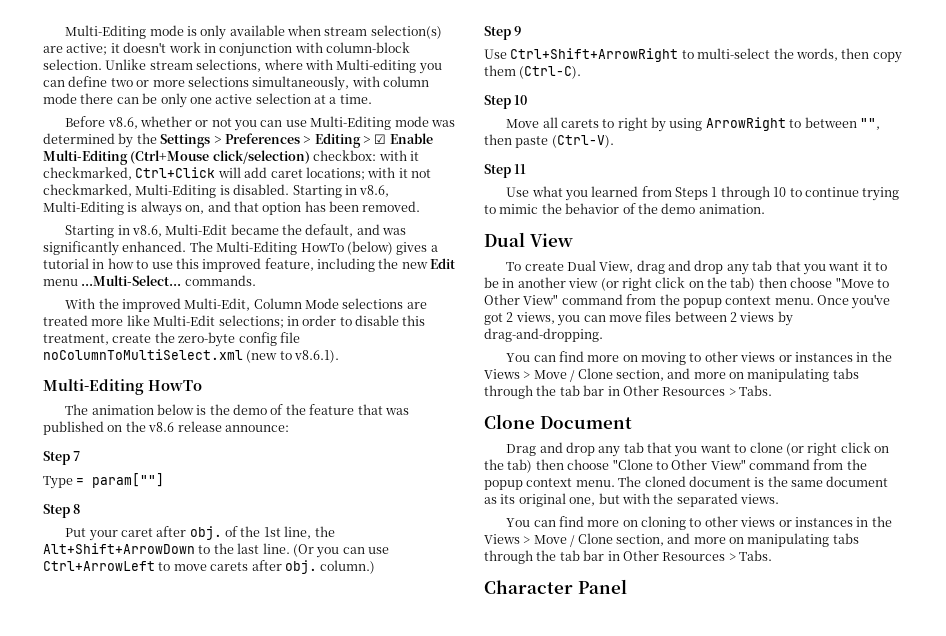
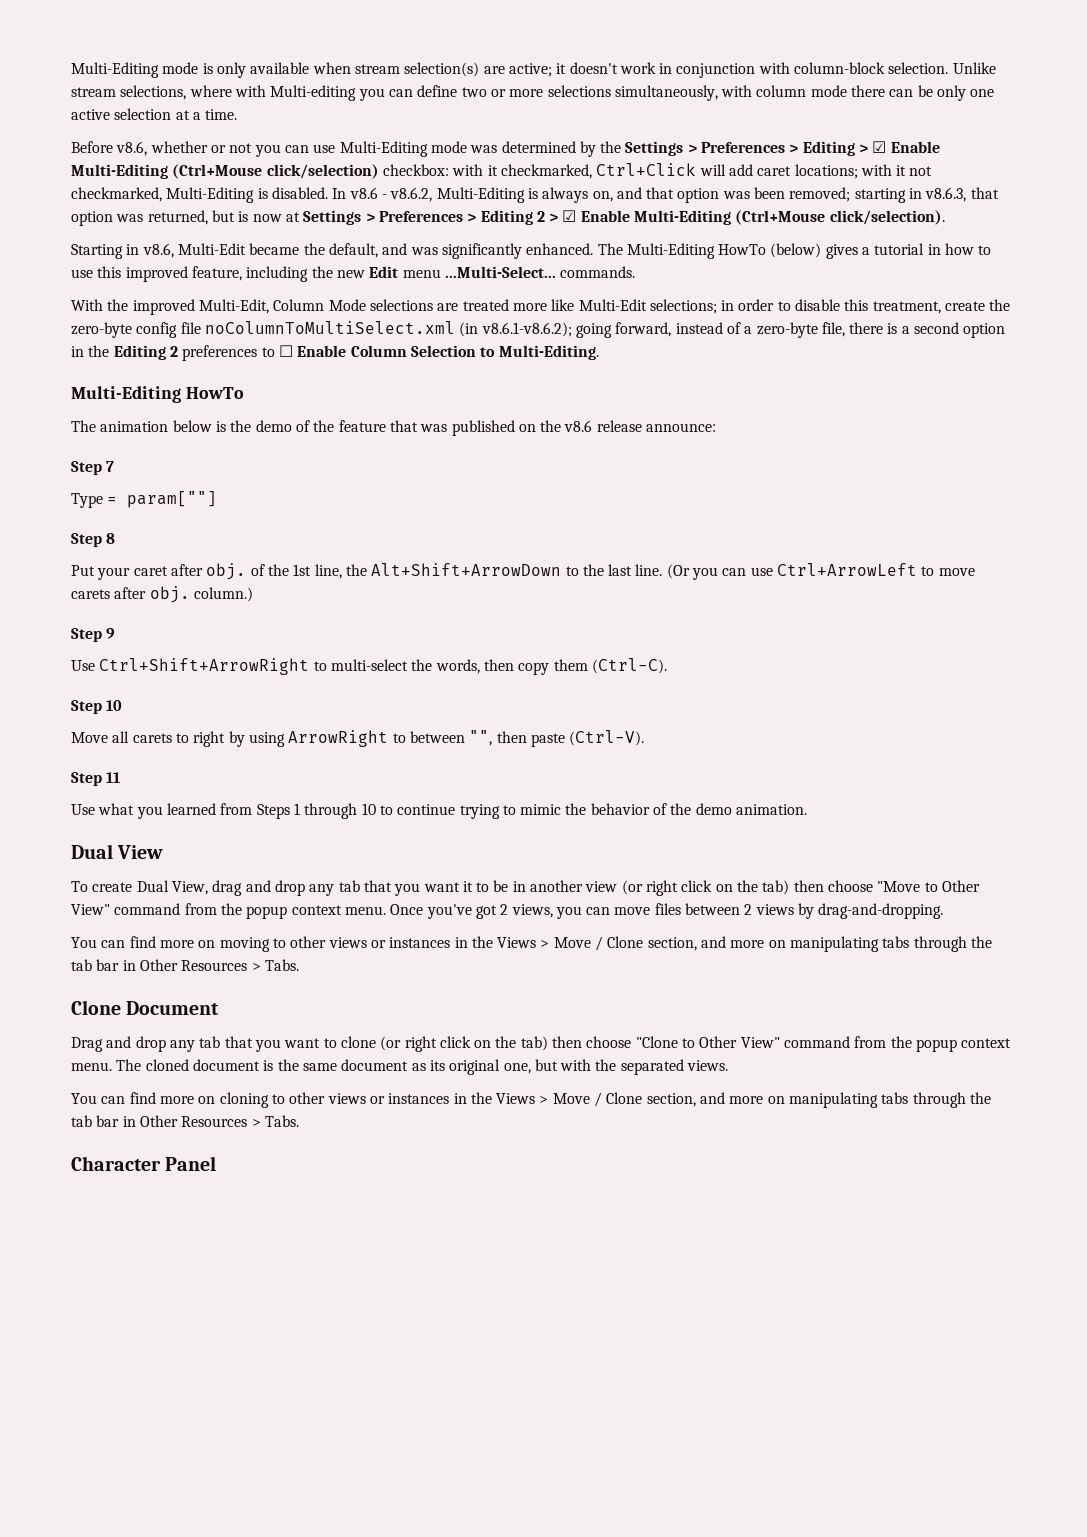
- Starting in v8.6, Multi-Editing is always on, and that option has been removed.
+ In v8.6 - v8.6.2, Multi-Editing is always on, and that option was been removed; starting in v8.6.3, that option was returned, but is now at Settings > Preferences > Editing 2 > ☑ Enable Multi-Editing (Ctrl+Mouse click/selection).
- With the improved Multi-Edit, Column Mode selections are treated more like Multi-Edit selections; in order to disable this treatment, create the zero-byte config file noColumnToMultiSelect.xml (new to v8.6.1).
+ With the improved Multi-Edit, Column Mode selections are treated more like Multi-Edit selections; in order to disable this treatment, create the zero-byte config file noColumnToMultiSelect.xml (in v8.6.1-v8.6.2); going forward, instead of a zero-byte file, there is a second option in the Editing 2 preferences to ☐ Enable Column Selection to Multi-Editing.

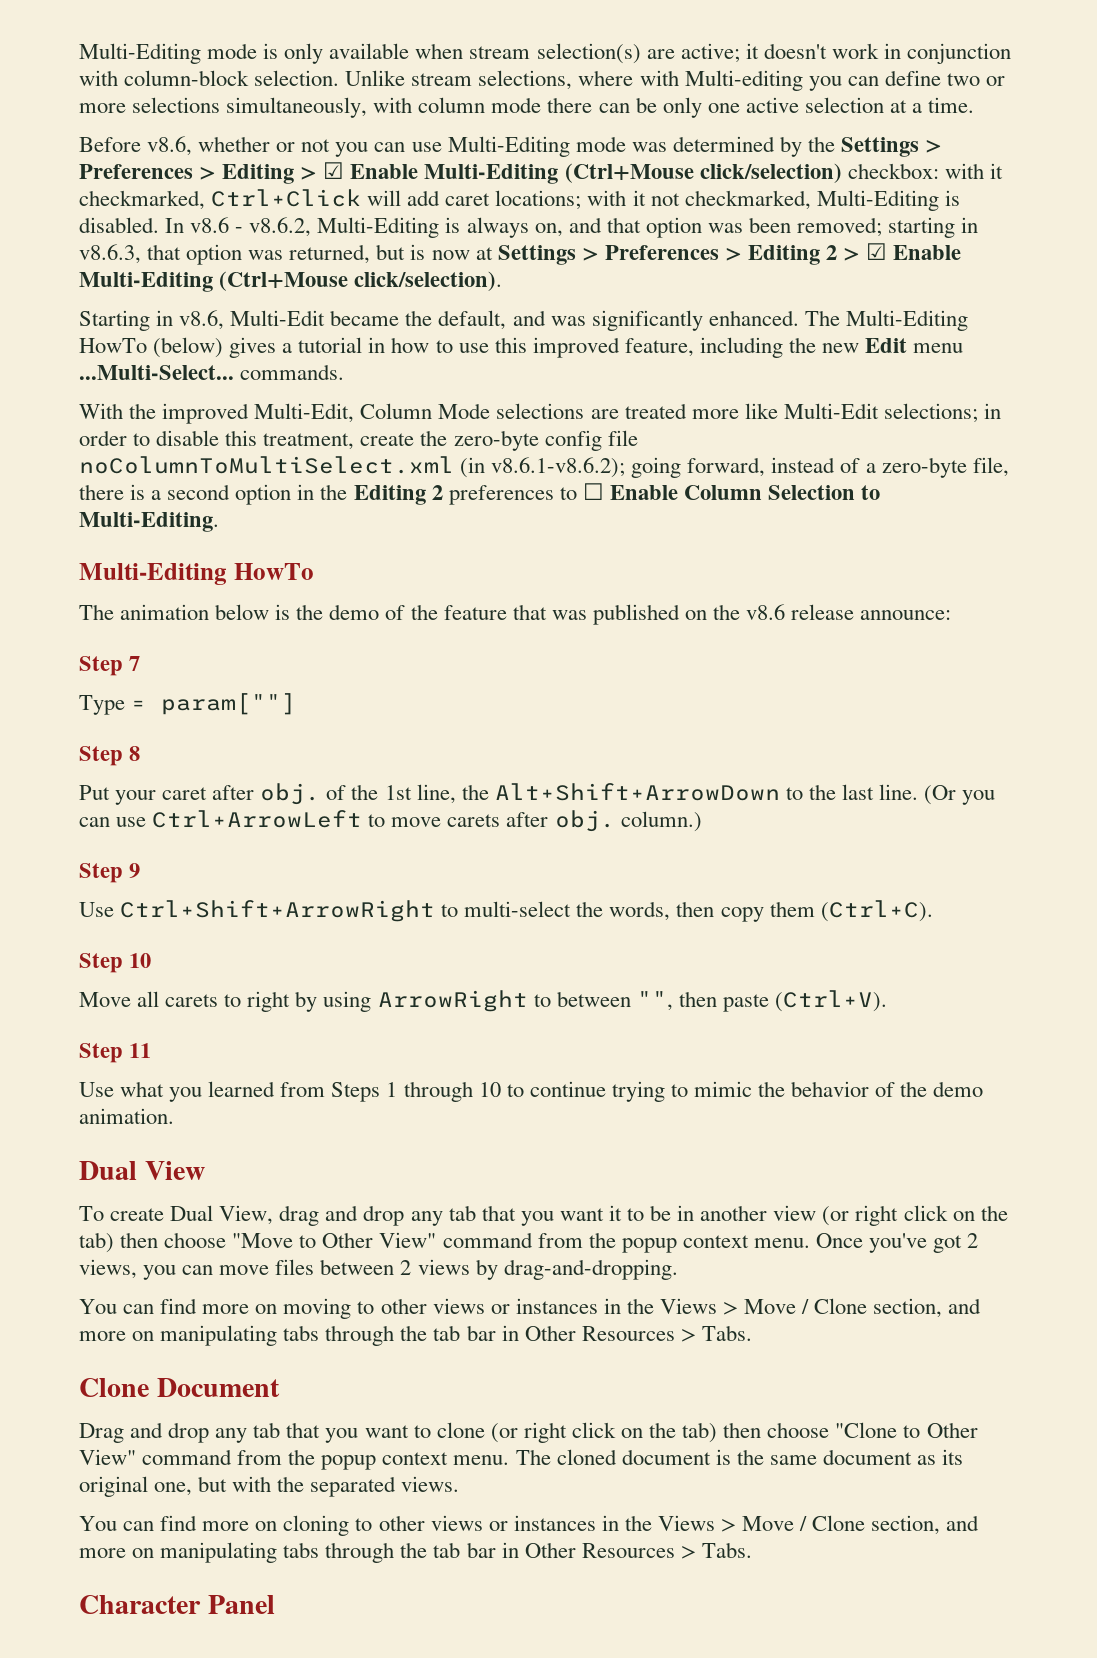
- Use Ctrl+Shift+ArrowRight to multi-select the words, then copy them (Ctrl-C).
+ Use Ctrl+Shift+ArrowRight to multi-select the words, then copy them (Ctrl+C).
- Move all carets to right by using ArrowRight to between "", then paste (Ctrl-V).
+ Move all carets to right by using ArrowRight to between "", then paste (Ctrl+V).

